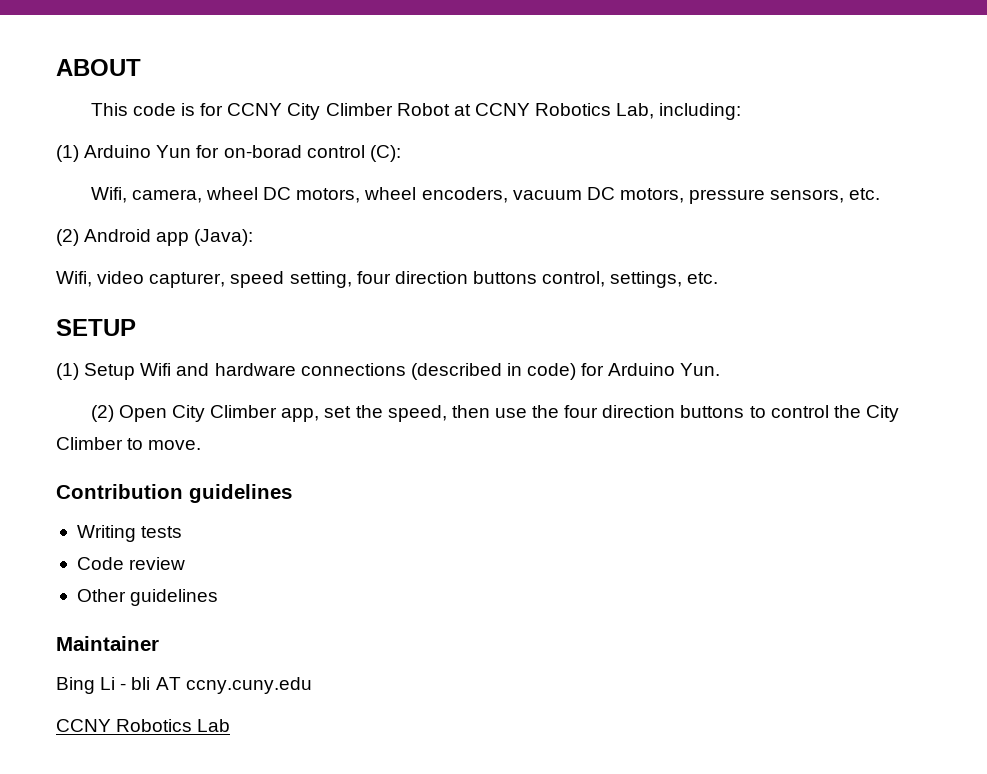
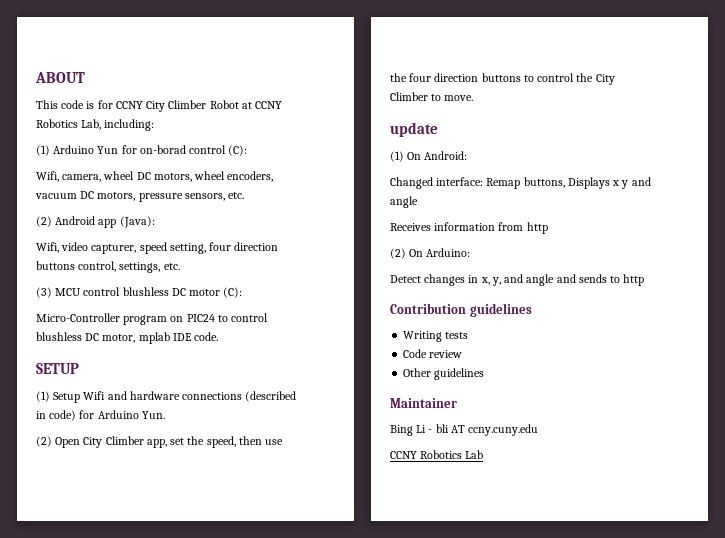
+ (3) MCU control blushless DC motor (C):
+ Micro-Controller program on PIC24 to control blushless DC motor, mplab IDE code.
+ update
+ (1) On Android:
+ Changed interface: Remap buttons, Displays x y and angle
+ Receives information from http
+ (2) On Arduino:
+ Detect changes in x, y, and angle and sends to http

